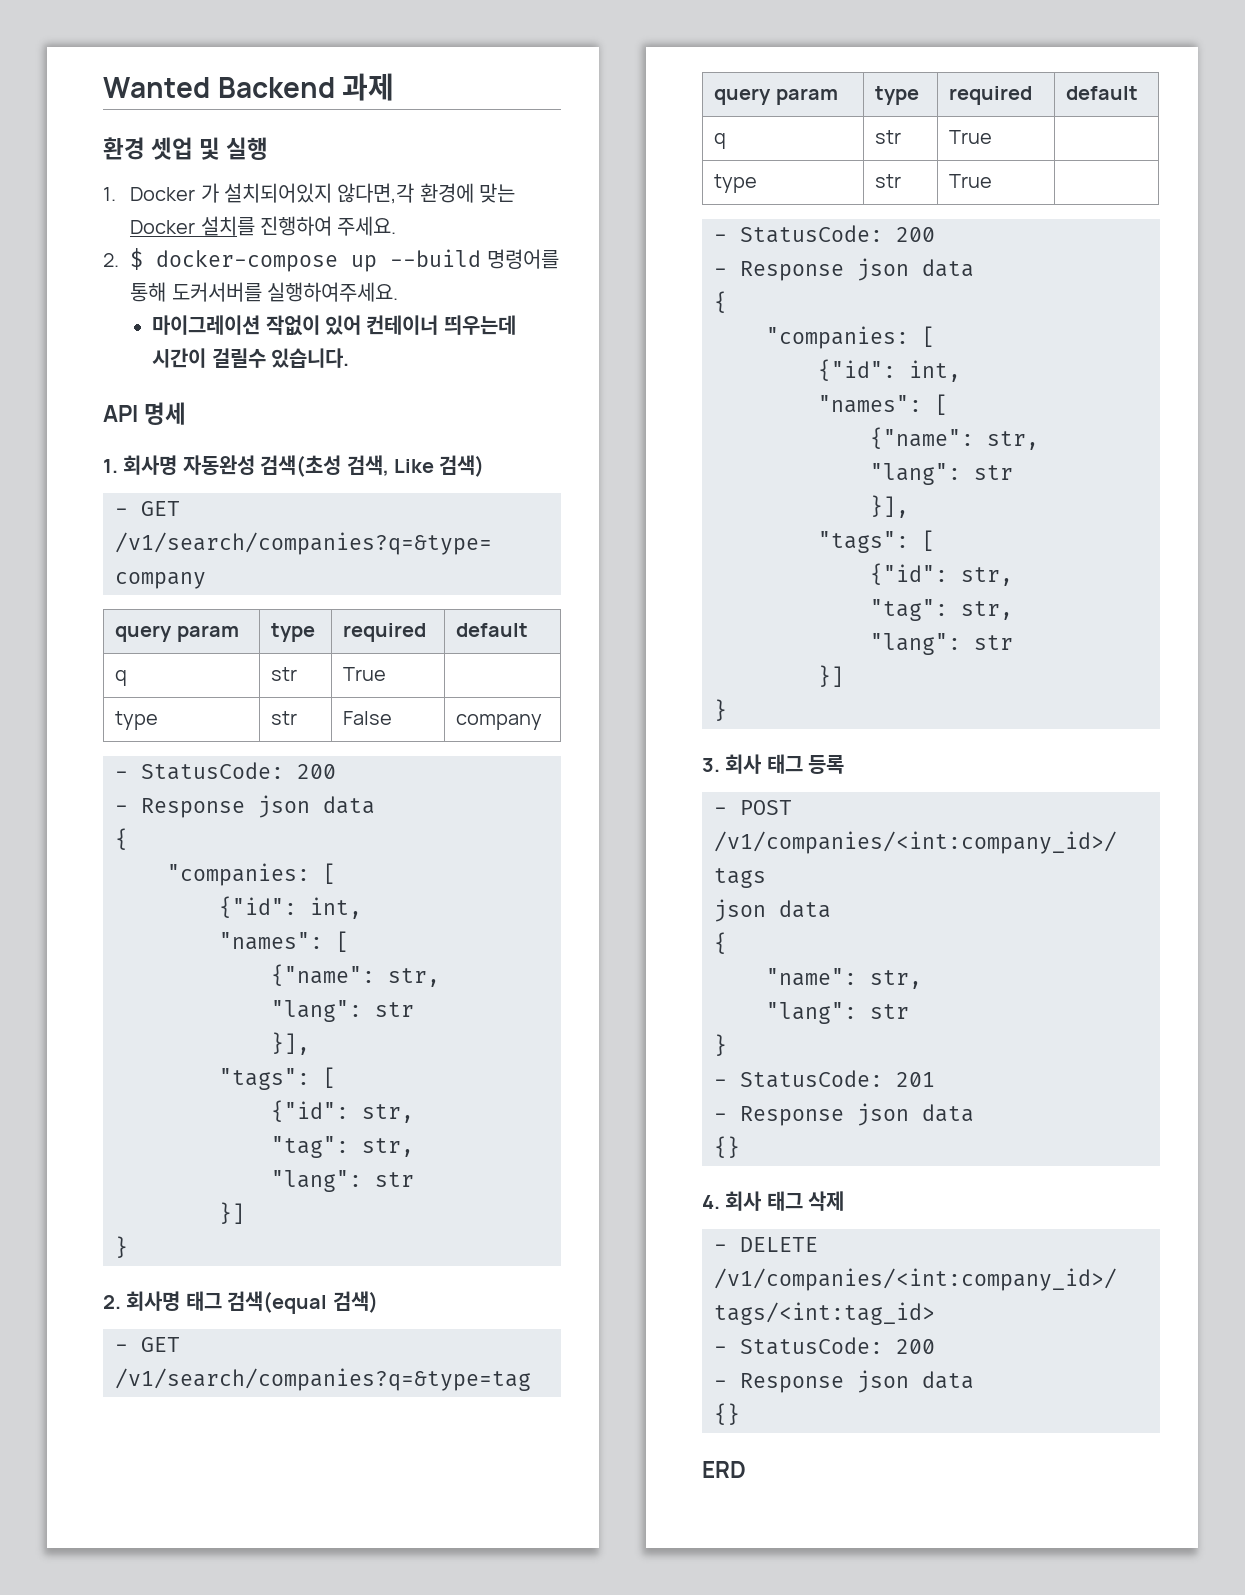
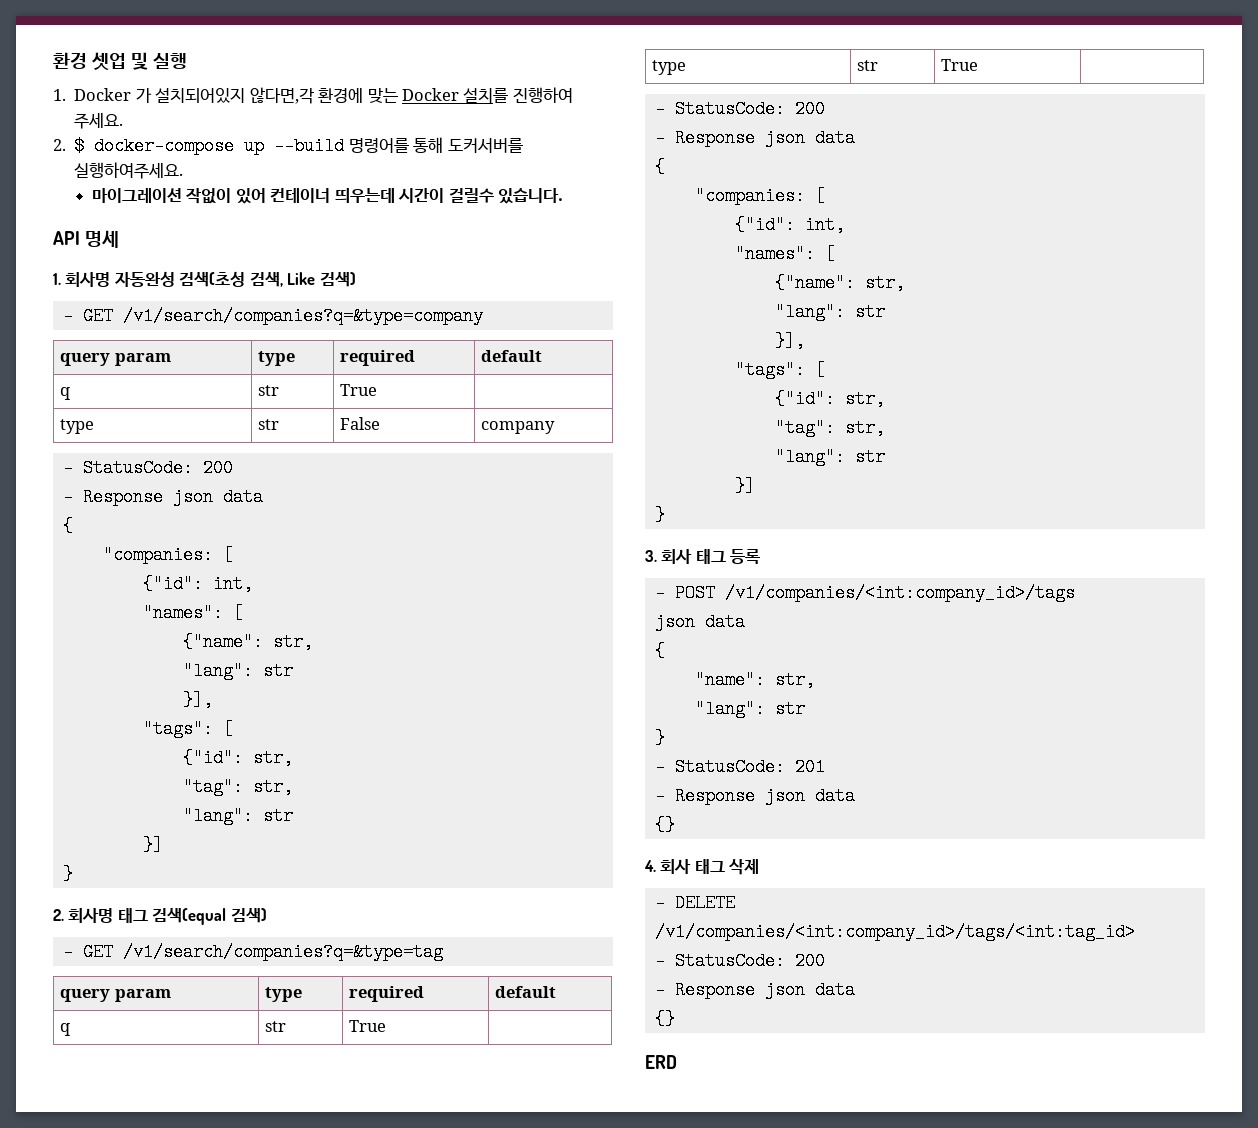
- Wanted Backend 과제

